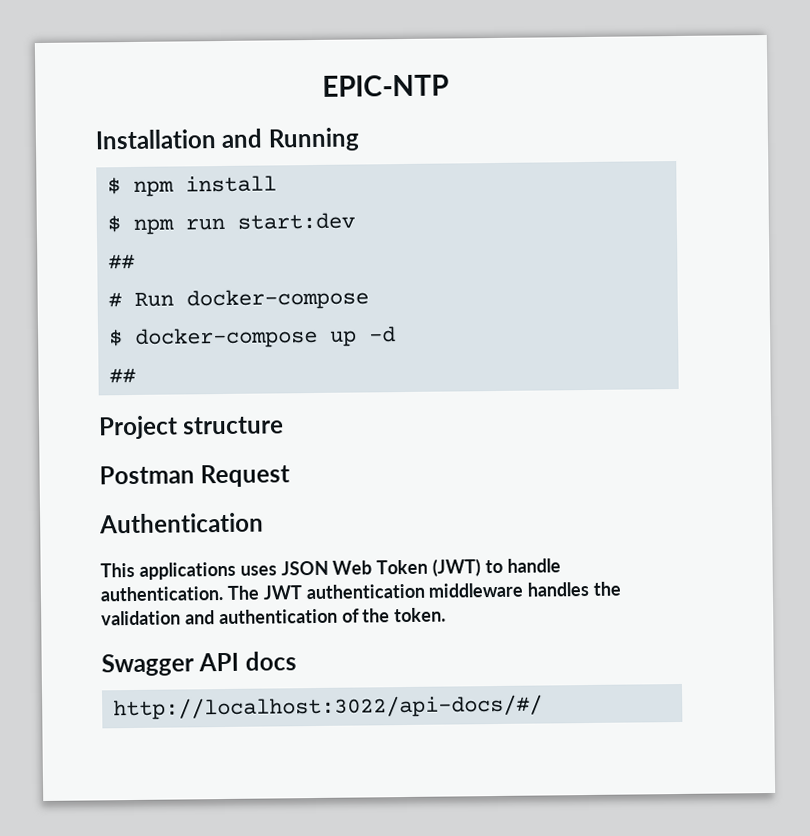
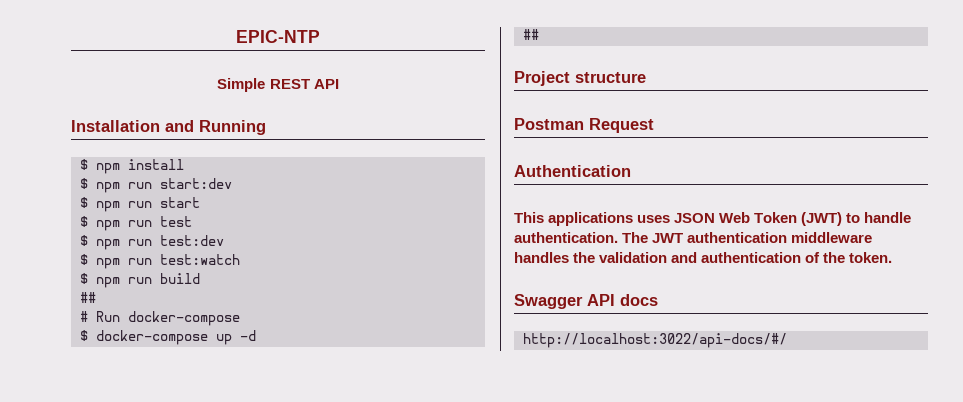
+ Simple REST API
+ $ npm run start
+ $ npm run test
+ $ npm run test:dev
+ $ npm run test:watch
+ $ npm run build

